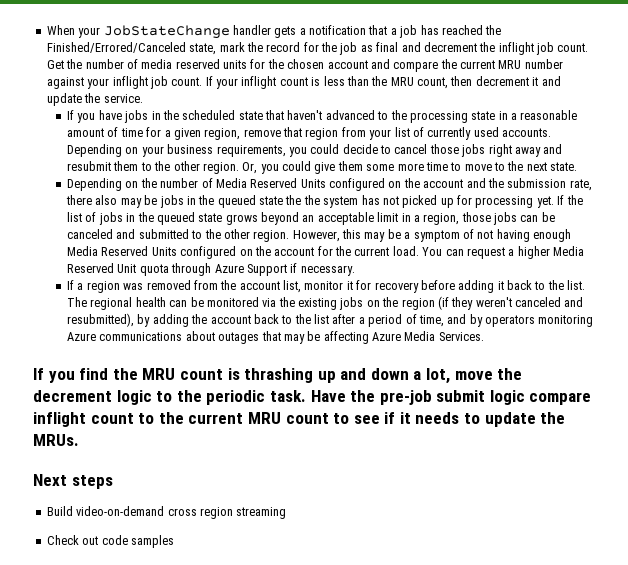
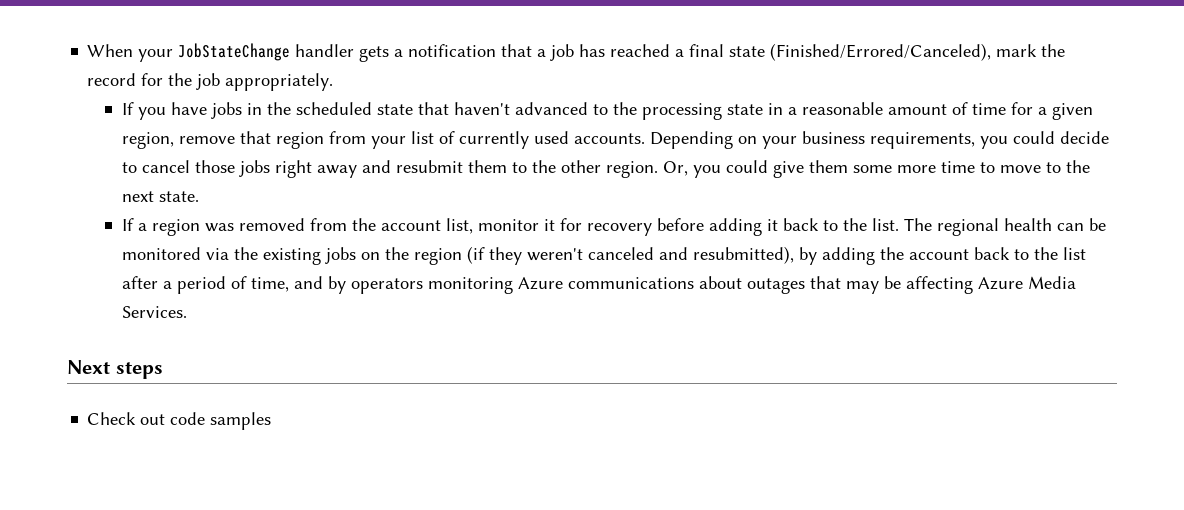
- When your JobStateChange handler gets a notification that a job has reached the Finished/Errored/Canceled state, mark the record for the job as final and decrement the inflight job count. Get the number of media reserved units for the chosen account and compare the current MRU number against your inflight job count. If your inflight count is less than the MRU count, then decrement it and update the service.
+ When your JobStateChange handler gets a notification that a job has reached a final state (Finished/Errored/Canceled), mark the record for the job appropriately.
- Depending on the number of Media Reserved Units configured on the account and the submission rate, there also may be jobs in the queued state the the system has not picked up for processing yet. If the list of jobs in the queued state grows beyond an acceptable limit in a region, those jobs can be canceled and submitted to the other region. However, this may be a symptom of not having enough Media Reserved Units configured on the account for the current load. You can request a higher Media Reserved Unit quota through Azure Support if necessary.
- If you find the MRU count is thrashing up and down a lot, move the decrement logic to the periodic task. Have the pre-job submit logic compare inflight count to the current MRU count to see if it needs to update the MRUs.
  Next steps
- Build video-on-demand cross region streaming

